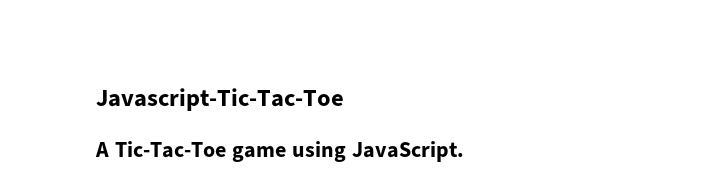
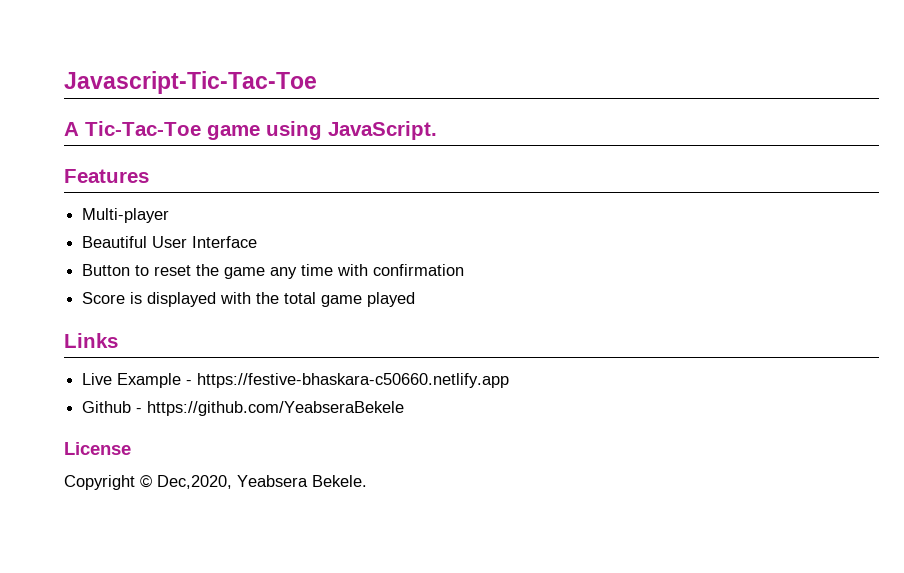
+ Features
+ Multi-player
+ Beautiful User Interface
+ Button to reset the game any time with confirmation
+ Score is displayed with the total game played
+ Links
+ Live Example - https://festive-bhaskara-c50660.netlify.app
+ Github - https://github.com/YeabseraBekele
+ License
+ Copyright © Dec,2020, Yeabsera Bekele.

